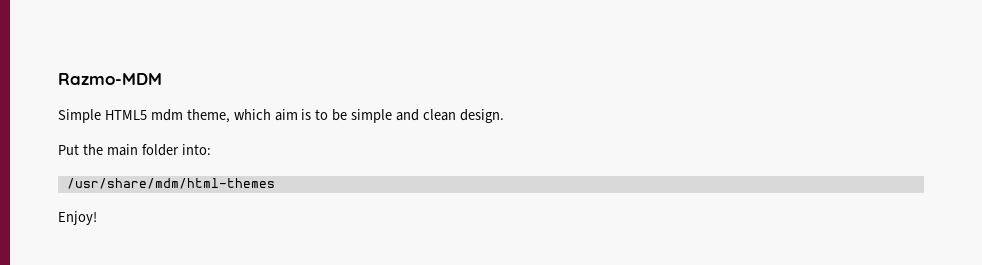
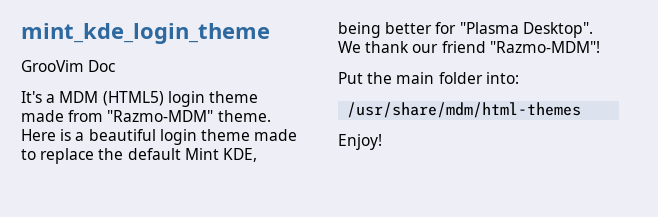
- Razmo-MDM
- Simple HTML5 mdm theme, which aim is to be simple and clean design.
+ mint_kde_login_theme
+ GrooVim Doc
+ It's a MDM (HTML5) login theme made from "Razmo-MDM" theme. Here is a beautiful login theme made to replace the default Mint KDE, being better for "Plasma Desktop". We thank our friend "Razmo-MDM"!

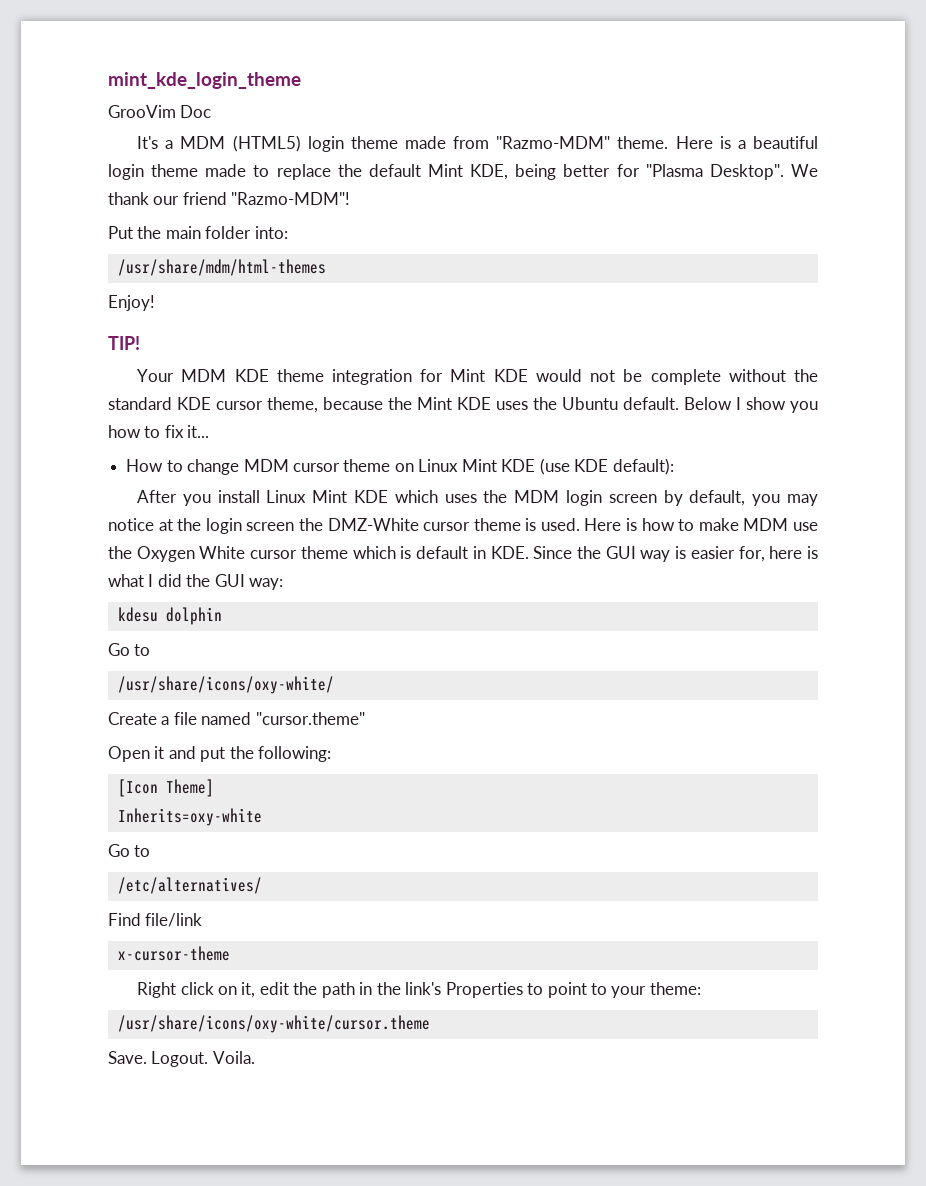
+ TIP!
+ Your MDM KDE theme integration for Mint KDE would not be complete without the standard KDE cursor theme, because the Mint KDE uses the Ubuntu default. Below I show you how to fix it...
+ How to change MDM cursor theme on Linux Mint KDE (use KDE default):
+ After you install Linux Mint KDE which uses the MDM login screen by default, you may notice at the login screen the DMZ-White cursor theme is used. Here is how to make MDM use the Oxygen White cursor theme which is default in KDE. Since the GUI way is easier for, here is what I did the GUI way:
+ kdesu dolphin
+ Go to
+ /usr/share/icons/oxy-white/
+ Create a file named "cursor.theme"
+ Open it and put the following:
+ [Icon Theme]
+ Inherits=oxy-white
+ Go to
+ /etc/alternatives/
+ Find file/link
+ x-cursor-theme
+ Right click on it, edit the path in the link's Properties to point to your theme:
+ /usr/share/icons/oxy-white/cursor.theme
+ Save. Logout. Voila.

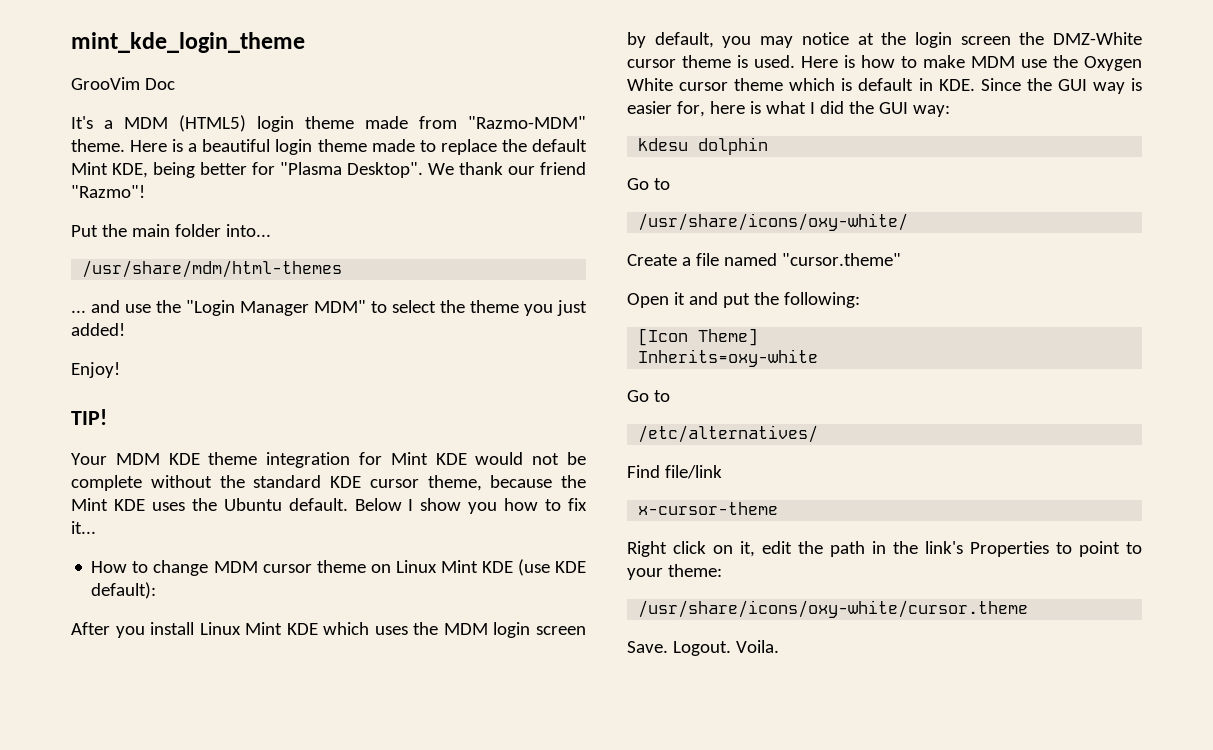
- We thank our friend "Razmo-MDM"!
+ We thank our friend "Razmo"!
- Put the main folder into:
+ Put the main folder into...
+ ... and use the "Login Manager MDM" to select the theme you just added!

